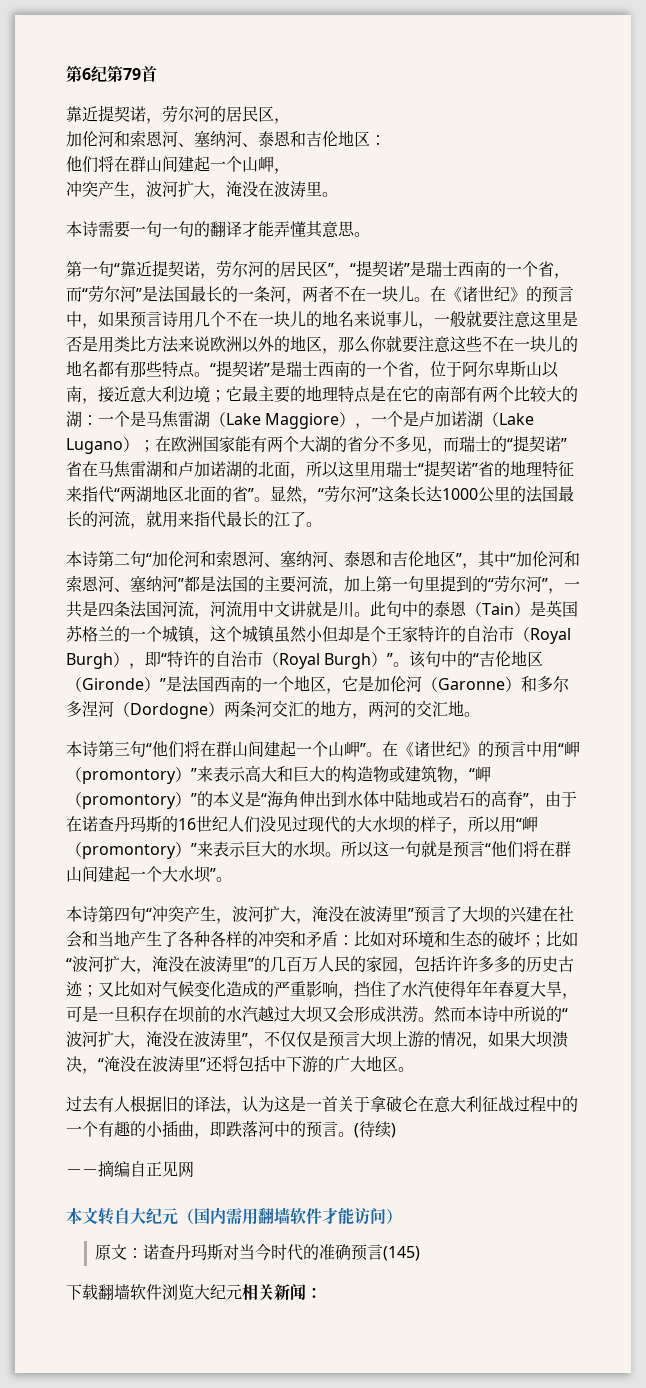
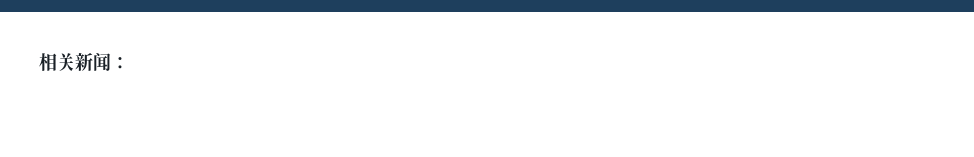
- 第6纪第79首
- 靠近提契诺，劳尔河的居民区，
- 加伦河和索恩河、塞纳河、泰恩和吉伦地区：
- 他们将在群山间建起一个山岬，
- 冲突产生，波河扩大，淹没在波涛里。
- 本诗需要一句一句的翻译才能弄懂其意思。
- 第一句“靠近提契诺，劳尔河的居民区”，“提契诺”是瑞士西南的一个省，而“劳尔河”是法国最长的一条河，两者不在一块儿。在《诸世纪》的预言中，如果预言诗用几个不在一块儿的地名来说事儿，一般就要注意这里是否是用类比方法来说欧洲以外的地区，那么你就要注意这些不在一块儿的地名都有那些特点。“提契诺”是瑞士西南的一个省，位于阿尔卑斯山以南，接近意大利边境；它最主要的地理特点是在它的南部有两个比较大的湖：一个是马焦雷湖（Lake Maggiore），一个是卢加诺湖（Lake Lugano）；在欧洲国家能有两个大湖的省分不多见，而瑞士的“提契诺”省在马焦雷湖和卢加诺湖的北面，所以这里用瑞士“提契诺”省的地理特征来指代“两湖地区北面的省”。显然，“劳尔河”这条长达1000公里的法国最长的河流，就用来指代最长的江了。
- 本诗第二句“加伦河和索恩河、塞纳河、泰恩和吉伦地区”，其中“加伦河和索恩河、塞纳河”都是法国的主要河流，加上第一句里提到的“劳尔河”，一共是四条法国河流，河流用中文讲就是川。此句中的泰恩（Tain）是英国苏格兰的一个城镇，这个城镇虽然小但却是个王家特许的自治市（Royal Burgh），即“特许的自治市（Royal Burgh）”。该句中的“吉伦地区（Gironde）”是法国西南的一个地区，它是加伦河（Garonne）和多尔多涅河（Dordogne）两条河交汇的地方，两河的交汇地。
- 本诗第三句“他们将在群山间建起一个山岬”。在《诸世纪》的预言中用“岬（promontory）”来表示高大和巨大的构造物或建筑物，“岬（promontory）”的本义是“海角伸出到水体中陆地或岩石的高脊”，由于在诺查丹玛斯的16世纪人们没见过现代的大水坝的样子，所以用“岬（promontory）”来表示巨大的水坝。所以这一句就是预言“他们将在群山间建起一个大水坝”。
- 本诗第四句“冲突产生，波河扩大，淹没在波涛里”预言了大坝的兴建在社会和当地产生了各种各样的冲突和矛盾：比如对环境和生态的破坏；比如“波河扩大，淹没在波涛里”的几百万人民的家园，包括许许多多的历史古迹；又比如对气候变化造成的严重影响，挡住了水汽使得年年春夏大旱，可是一旦积存在坝前的水汽越过大坝又会形成洪涝。然而本诗中所说的“波河扩大，淹没在波涛里”，不仅仅是预言大坝上游的情况，如果大坝溃决，“淹没在波涛里”还将包括中下游的广大地区。
- 过去有人根据旧的译法，认为这是一首关于拿破仑在意大利征战过程中的一个有趣的小插曲，即跌落河中的预言。(待续)
- －－摘编自正见网
- 本文转自大纪元（国内需用翻墙软件才能访问）
- 原文：诺查丹玛斯对当今时代的准确预言(145)
- 下载翻墙软件浏览大纪元相关新闻：
+ 相关新闻：

